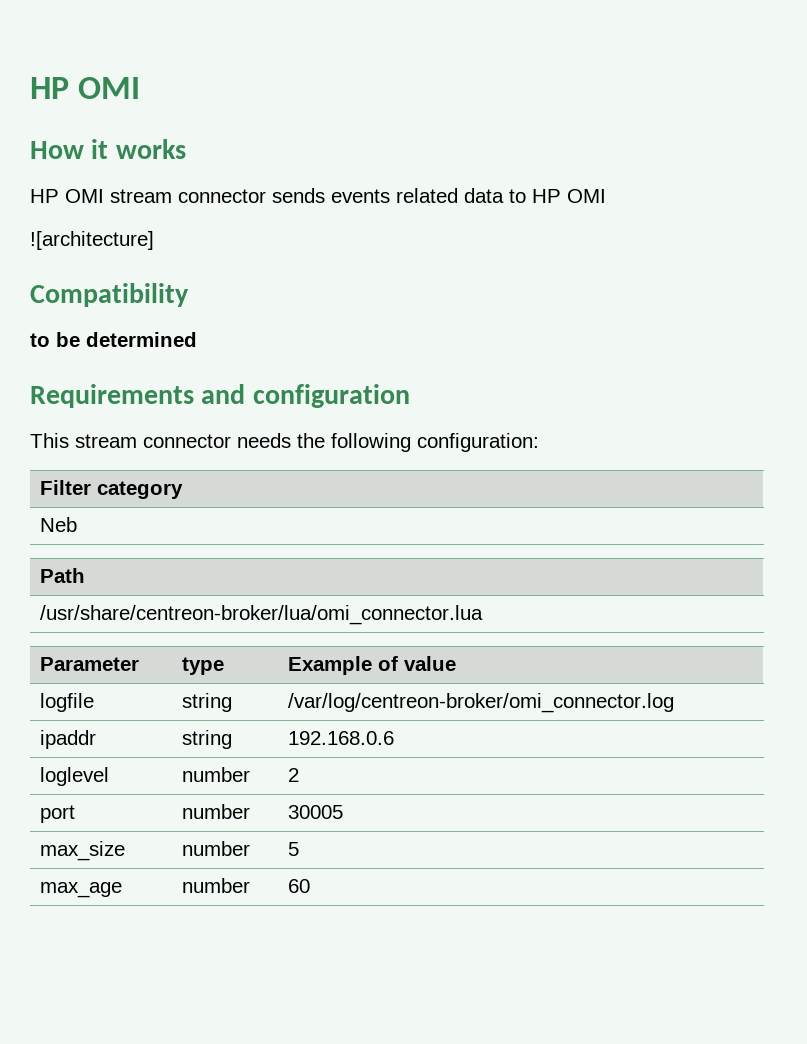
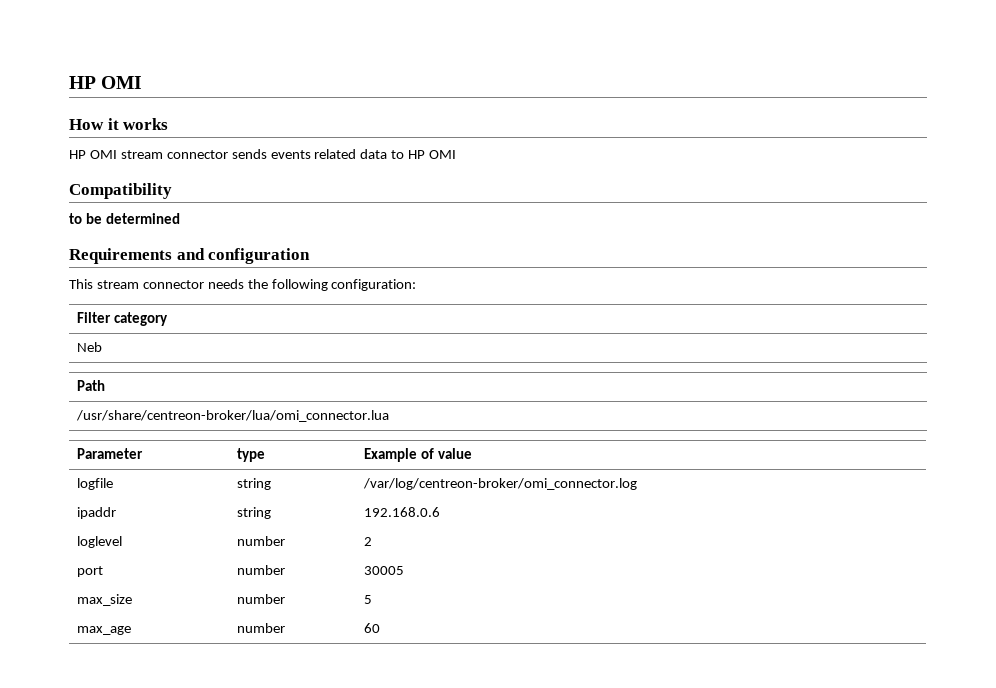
- ![architecture]

